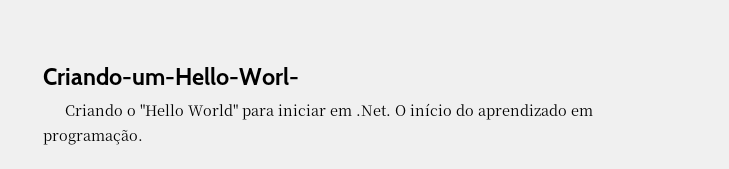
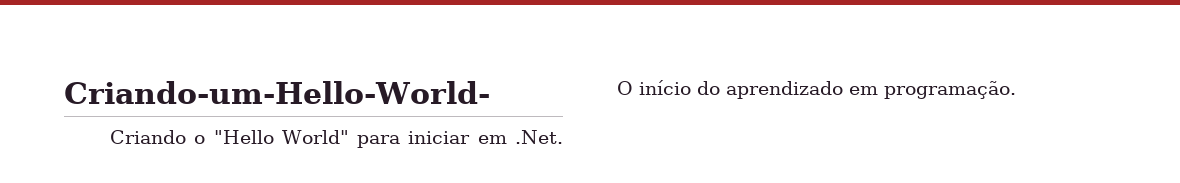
- Criando-um-Hello-Worl-
+ Criando-um-Hello-World-

